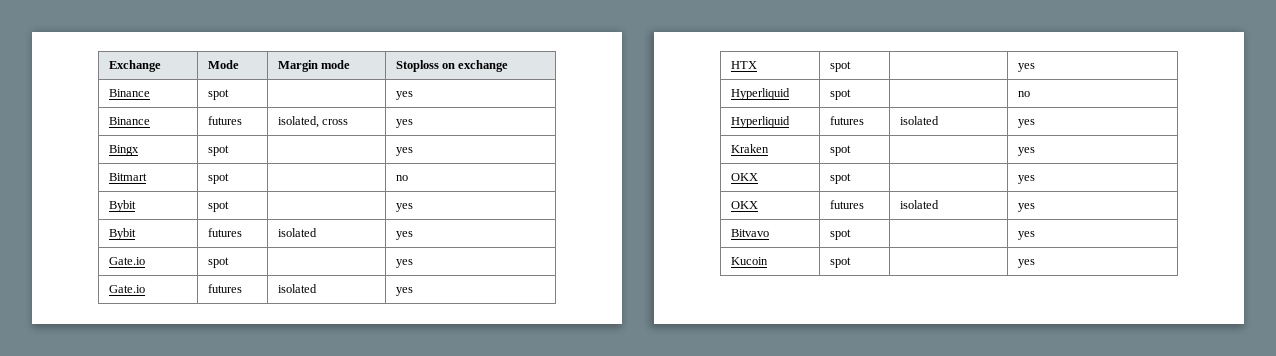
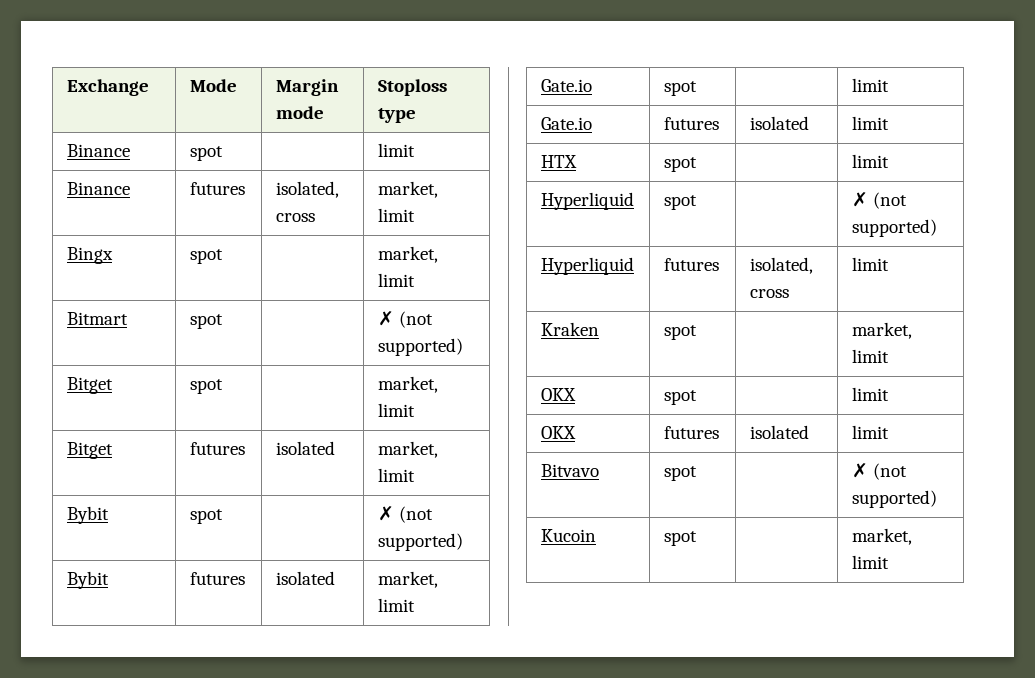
- Exchange | Mode | Margin mode | Stoploss on exchange
+ Exchange | Mode | Margin mode | Stoploss type
- Binance | spot | | yes
+ Binance | spot | | limit
- Binance | futures | isolated, cross | yes
+ Binance | futures | isolated, cross | market, limit
- Bingx | spot | | yes
+ Bingx | spot | | market, limit
- Bitmart | spot | | no
+ Bitmart | spot | | ✗ (not supported)
+ Bitget | spot | | market, limit
+ Bitget | futures | isolated | market, limit
- Bybit | spot | | yes
+ Bybit | spot | | ✗ (not supported)
- Bybit | futures | isolated | yes
+ Bybit | futures | isolated | market, limit
- Gate.io | spot | | yes
+ Gate.io | spot | | limit
- Gate.io | futures | isolated | yes
+ Gate.io | futures | isolated | limit
- HTX | spot | | yes
+ HTX | spot | | limit
- Hyperliquid | spot | | no
+ Hyperliquid | spot | | ✗ (not supported)
- Hyperliquid | futures | isolated | yes
+ Hyperliquid | futures | isolated, cross | limit
- Kraken | spot | | yes
+ Kraken | spot | | market, limit
- OKX | spot | | yes
+ OKX | spot | | limit
- OKX | futures | isolated | yes
+ OKX | futures | isolated | limit
- Bitvavo | spot | | yes
+ Bitvavo | spot | | ✗ (not supported)
- Kucoin | spot | | yes
+ Kucoin | spot | | market, limit

